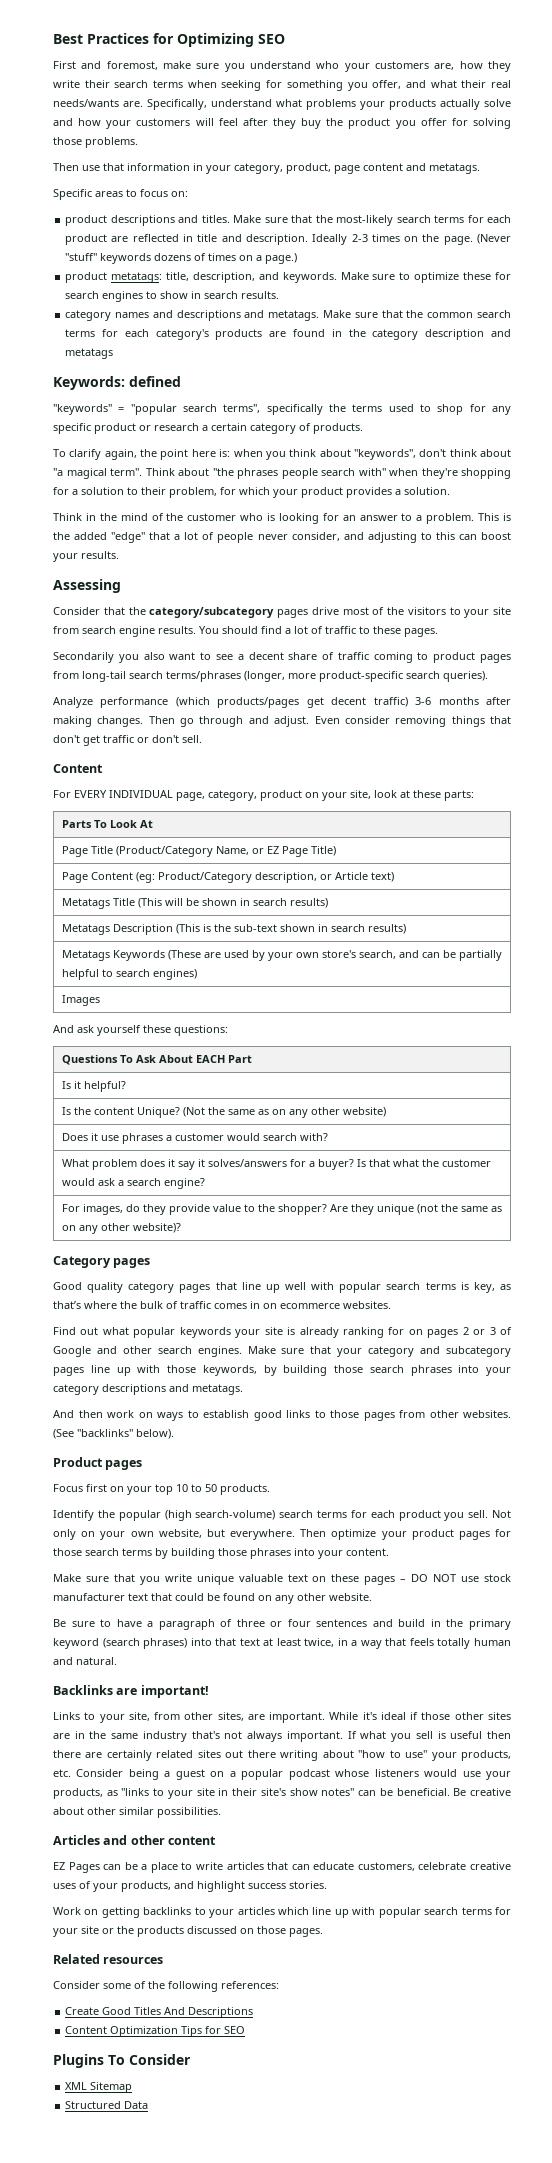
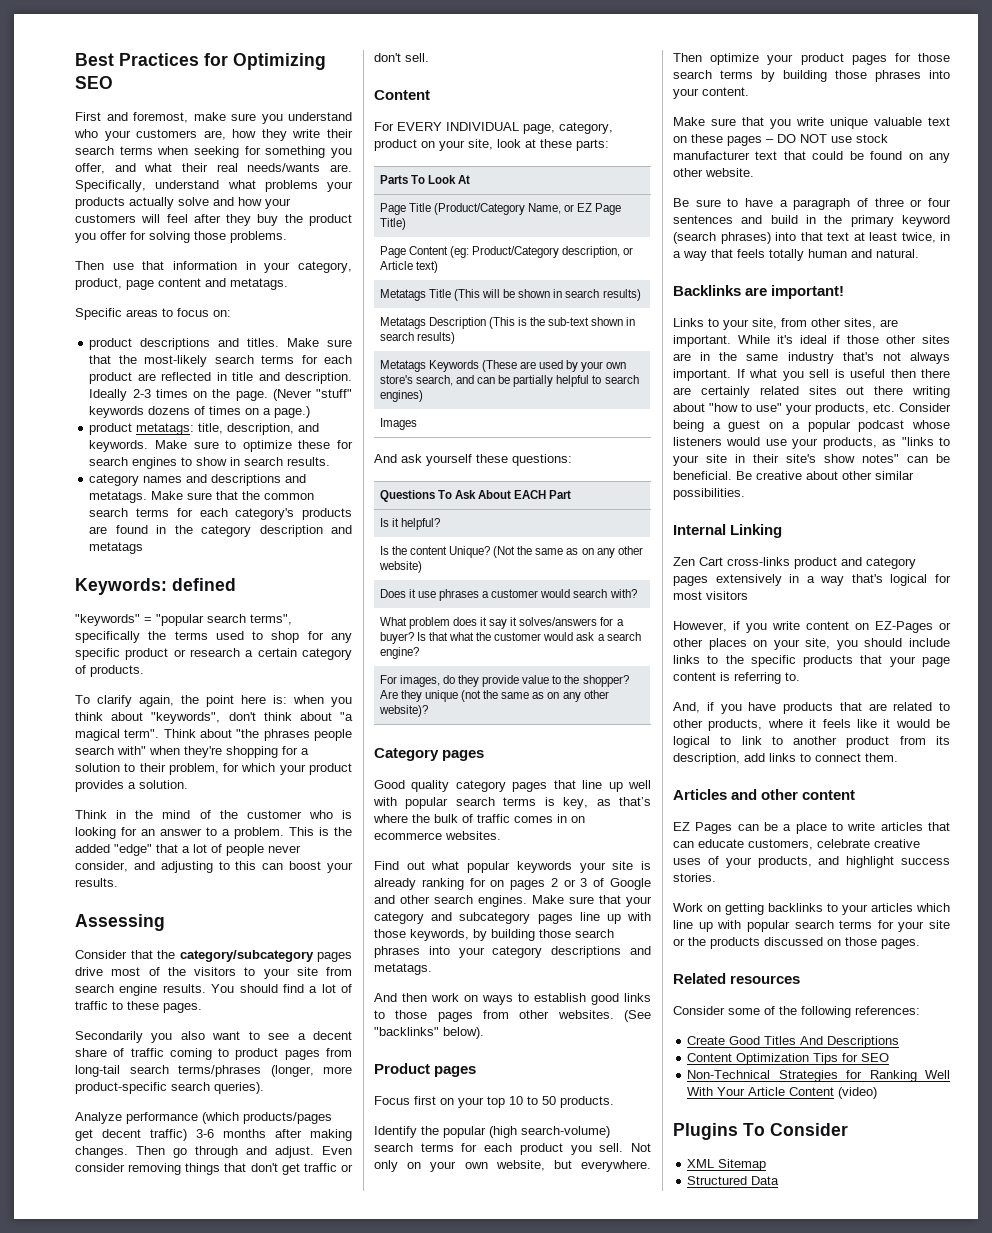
+ Internal Linking
+ Zen Cart cross-links product and category pages extensively in a way that's logical for most visitors
+ However, if you write content on EZ-Pages or other places on your site, you should include links to the specific products that your page content is referring to.
+ And, if you have products that are related to other products, where it feels like it would be logical to link to another product from its description, add links to connect them.
+ Non-Technical Strategies for Ranking Well With Your Article Content (video)

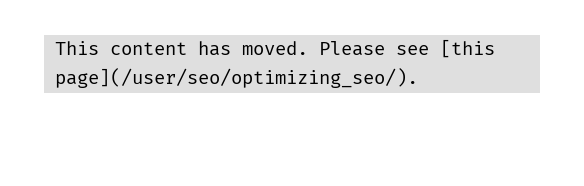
- Best Practices for Optimizing SEO
- First and foremost, make sure you understand who your customers are, how they write their search terms when seeking for something you offer, and what their real needs/wants are. Specifically, understand what problems your products actually solve and how your customers will feel after they buy the product you offer for solving those problems.
- Then use that information in your category, product, page content and metatags.
- Specific areas to focus on:
- product descriptions and titles. Make sure that the most-likely search terms for each product are reflected in title and description. Ideally 2-3 times on the page. (Never "stuff" keywords dozens of times on a page.)
- product metatags: title, description, and keywords. Make sure to optimize these for search engines to show in search results.
- category names and descriptions and metatags. Make sure that the common search terms for each category's products are found in the category description and metatags
- Keywords: defined
- "keywords" = "popular search terms", specifically the terms used to shop for any specific product or research a certain category of products.
- To clarify again, the point here is: when you think about "keywords", don't think about "a magical term". Think about "the phrases people search with" when they're shopping for a solution to their problem, for which your product provides a solution.
- Think in the mind of the customer who is looking for an answer to a problem. This is the added "edge" that a lot of people never consider, and adjusting to this can boost your results.
- Assessing
- Consider that the category/subcategory pages drive most of the visitors to your site from search engine results. You should find a lot of traffic to these pages.
- Secondarily you also want to see a decent share of traffic coming to product pages from long-tail search terms/phrases (longer, more product-specific search queries).
- Analyze performance (which products/pages get decent traffic) 3-6 months after making changes. Then go through and adjust. Even consider removing things that don't get traffic or don't sell.
- Content
- For EVERY INDIVIDUAL page, category, product on your site, look at these parts:
- Parts To Look At
- Page Title (Product/Category Name, or EZ Page Title)
- Page Content (eg: Product/Category description, or Article text)
- Metatags Title (This will be shown in search results)
- Metatags Description (This is the sub-text shown in search results)
- Metatags Keywords (These are used by your own store's search, and can be partially helpful to search engines)
- Images
- And ask yourself these questions:
- Questions To Ask About EACH Part
- Is it helpful?
- Is the content Unique? (Not the same as on any other website)
- Does it use phrases a customer would search with?
- What problem does it say it solves/answers for a buyer? Is that what the customer would ask a search engine?
- For images, do they provide value to the shopper? Are they unique (not the same as on any other website)?
- Category pages
- Good quality category pages that line up well with popular search terms is key, as that’s where the bulk of traffic comes in on ecommerce websites.
- Find out what popular keywords your site is already ranking for on pages 2 or 3 of Google and other search engines. Make sure that your category and subcategory pages line up with those keywords, by building those search phrases into your category descriptions and metatags.
- And then work on ways to establish good links to those pages from other websites. (See "backlinks" below).
- Product pages
- Focus first on your top 10 to 50 products.
- Identify the popular (high search-volume) search terms for each product you sell. Not only on your own website, but everywhere. Then optimize your product pages for those search terms by building those phrases into your content.
- Make sure that you write unique valuable text on these pages – DO NOT use stock manufacturer text that could be found on any other website.
- Be sure to have a paragraph of three or four sentences and build in the primary keyword (search phrases) into that text at least twice, in a way that feels totally human and natural.
- Backlinks are important!
- Links to your site, from other sites, are important. While it's ideal if those other sites are in the same industry that's not always important. If what you sell is useful then there are certainly related sites out there writing about "how to use" your products, etc. Consider being a guest on a popular podcast whose listeners would use your products, as "links to your site in their site's show notes" can be beneficial. Be creative about other similar possibilities.
- Internal Linking
- Zen Cart cross-links product and category pages extensively in a way that's logical for most visitors
- However, if you write content on EZ-Pages or other places on your site, you should include links to the specific products that your page content is referring to.
- And, if you have products that are related to other products, where it feels like it would be logical to link to another product from its description, add links to connect them.
- Articles and other content
- EZ Pages can be a place to write articles that can educate customers, celebrate creative uses of your products, and highlight success stories.
- Work on getting backlinks to your articles which line up with popular search terms for your site or the products discussed on those pages.
- Related resources
- Consider some of the following references:
- Create Good Titles And Descriptions
- Content Optimization Tips for SEO
- Non-Technical Strategies for Ranking Well With Your Article Content (video)
- Plugins To Consider
- XML Sitemap
- Structured Data
+ This content has moved. Please see [this page](/user/seo/optimizing_seo/).

